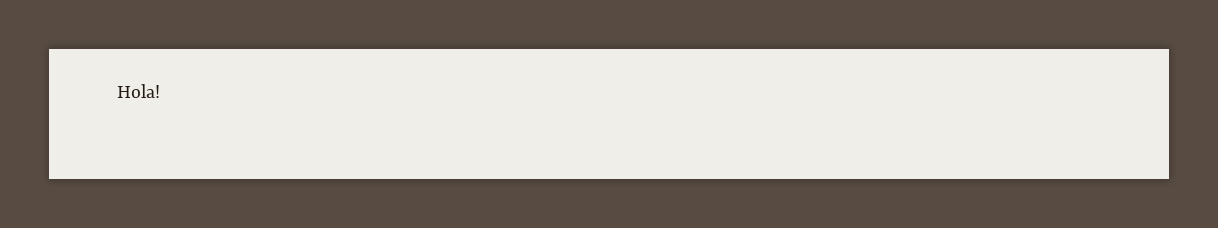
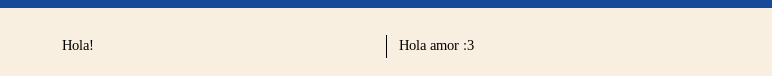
+ Hola amor :3

